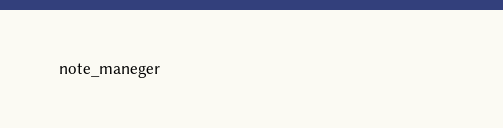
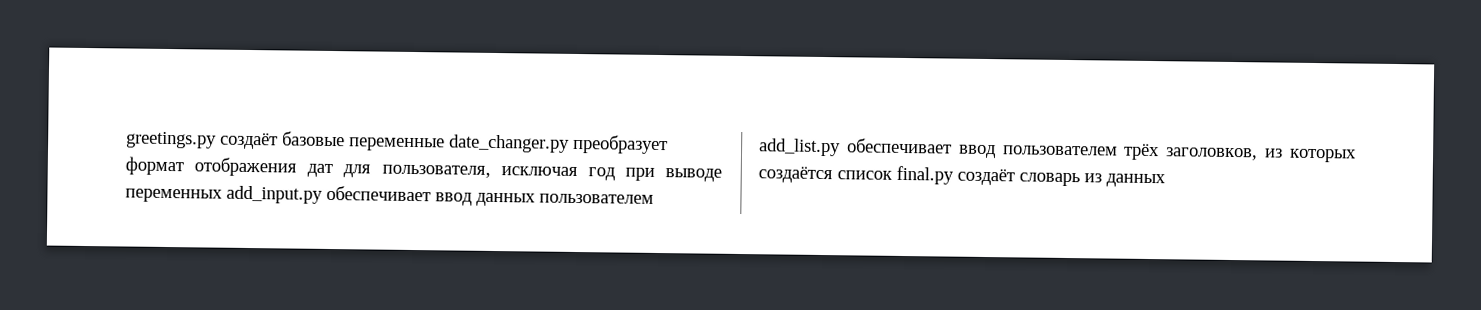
- note_maneger
+ greetings.py создаёт базовые переменные date_changer.py преобразует формат отображения дат для пользователя, исключая год при выводе переменных add_input.py обеспечивает ввод данных пользователем add_list.py обеспечивает ввод пользователем трёх заголовков, из которых создаётся список final.py создаёт словарь из данных

